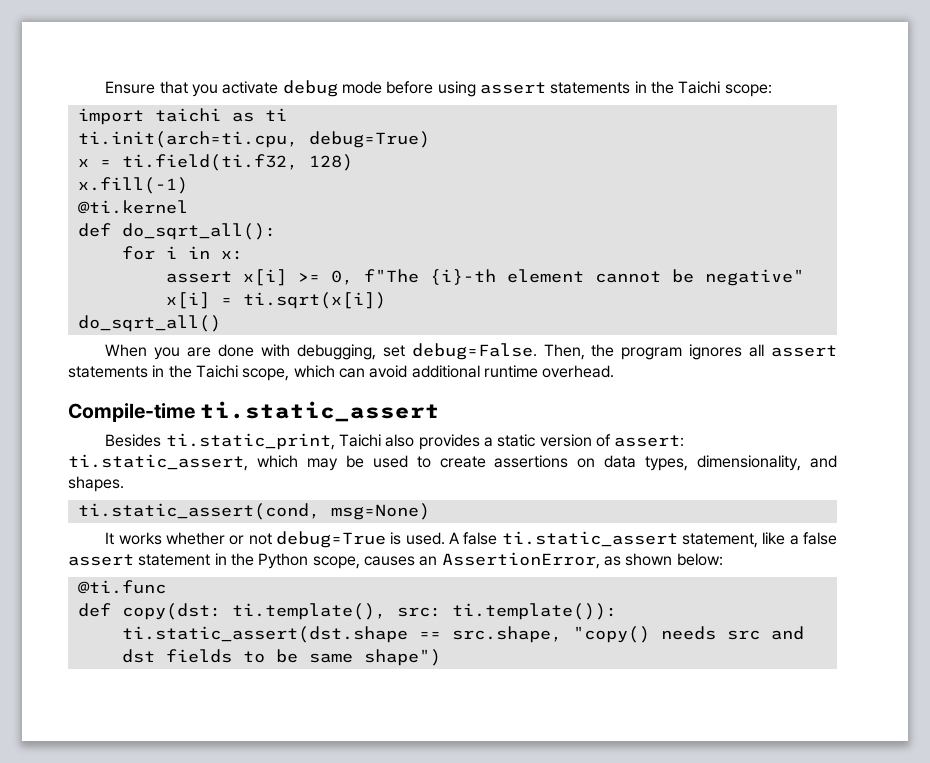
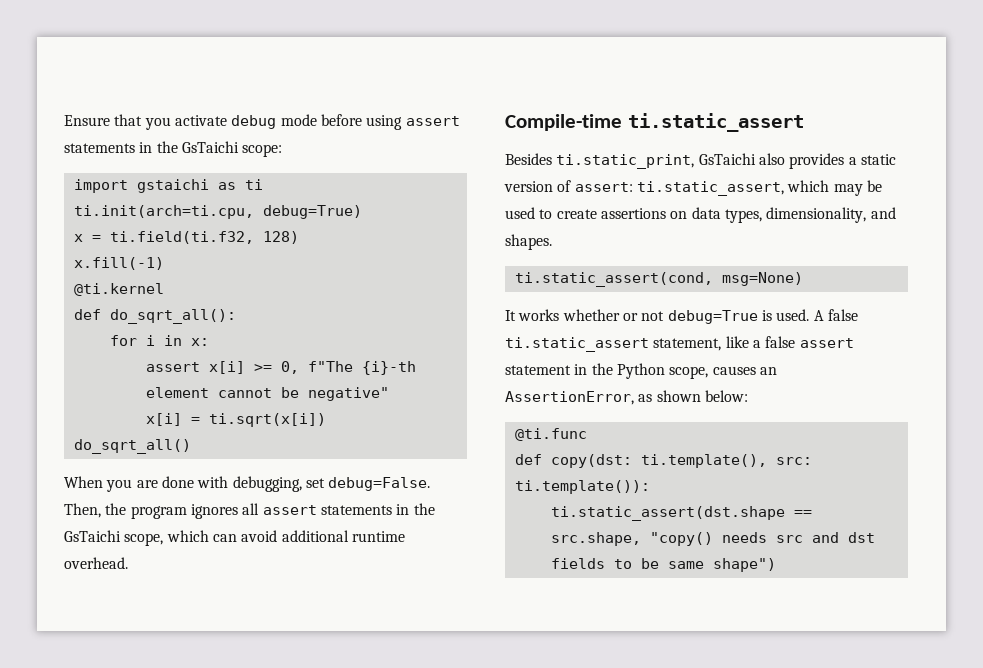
- Ensure that you activate debug mode before using assert statements in the Taichi scope:
+ Ensure that you activate debug mode before using assert statements in the GsTaichi scope:
- import taichi as ti
+ import gstaichi as ti
- Then, the program ignores all assert statements in the Taichi scope, which can avoid additional runtime overhead.
+ Then, the program ignores all assert statements in the GsTaichi scope, which can avoid additional runtime overhead.
- Besides ti.static_print, Taichi also provides a static version of assert: ti.static_assert, which may be used to create assertions on data types, dimensionality, and shapes.
+ Besides ti.static_print, GsTaichi also provides a static version of assert: ti.static_assert, which may be used to create assertions on data types, dimensionality, and shapes.

